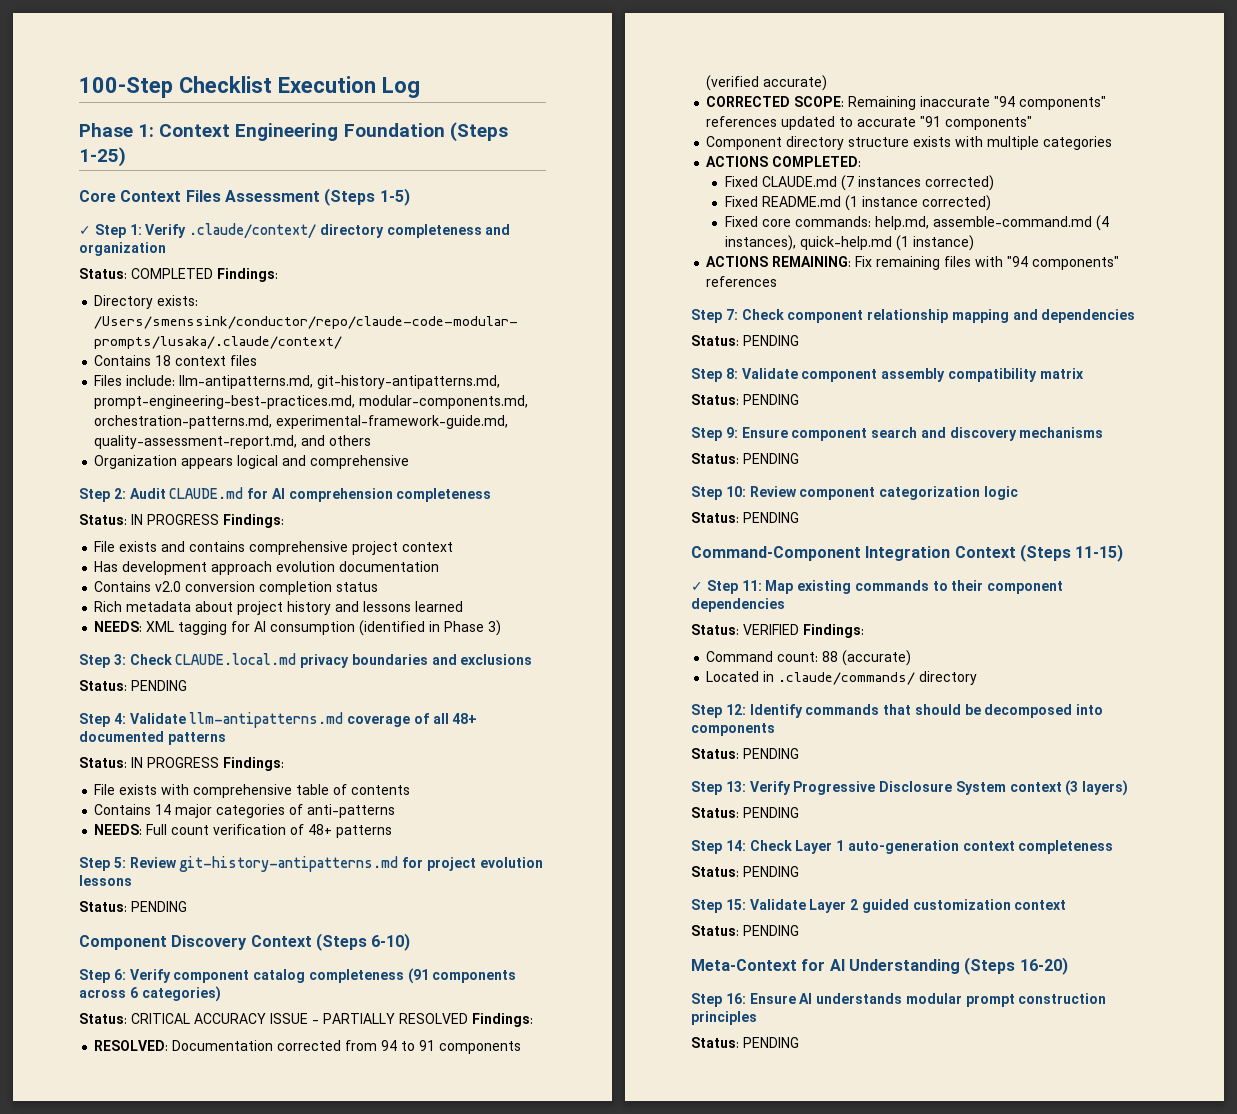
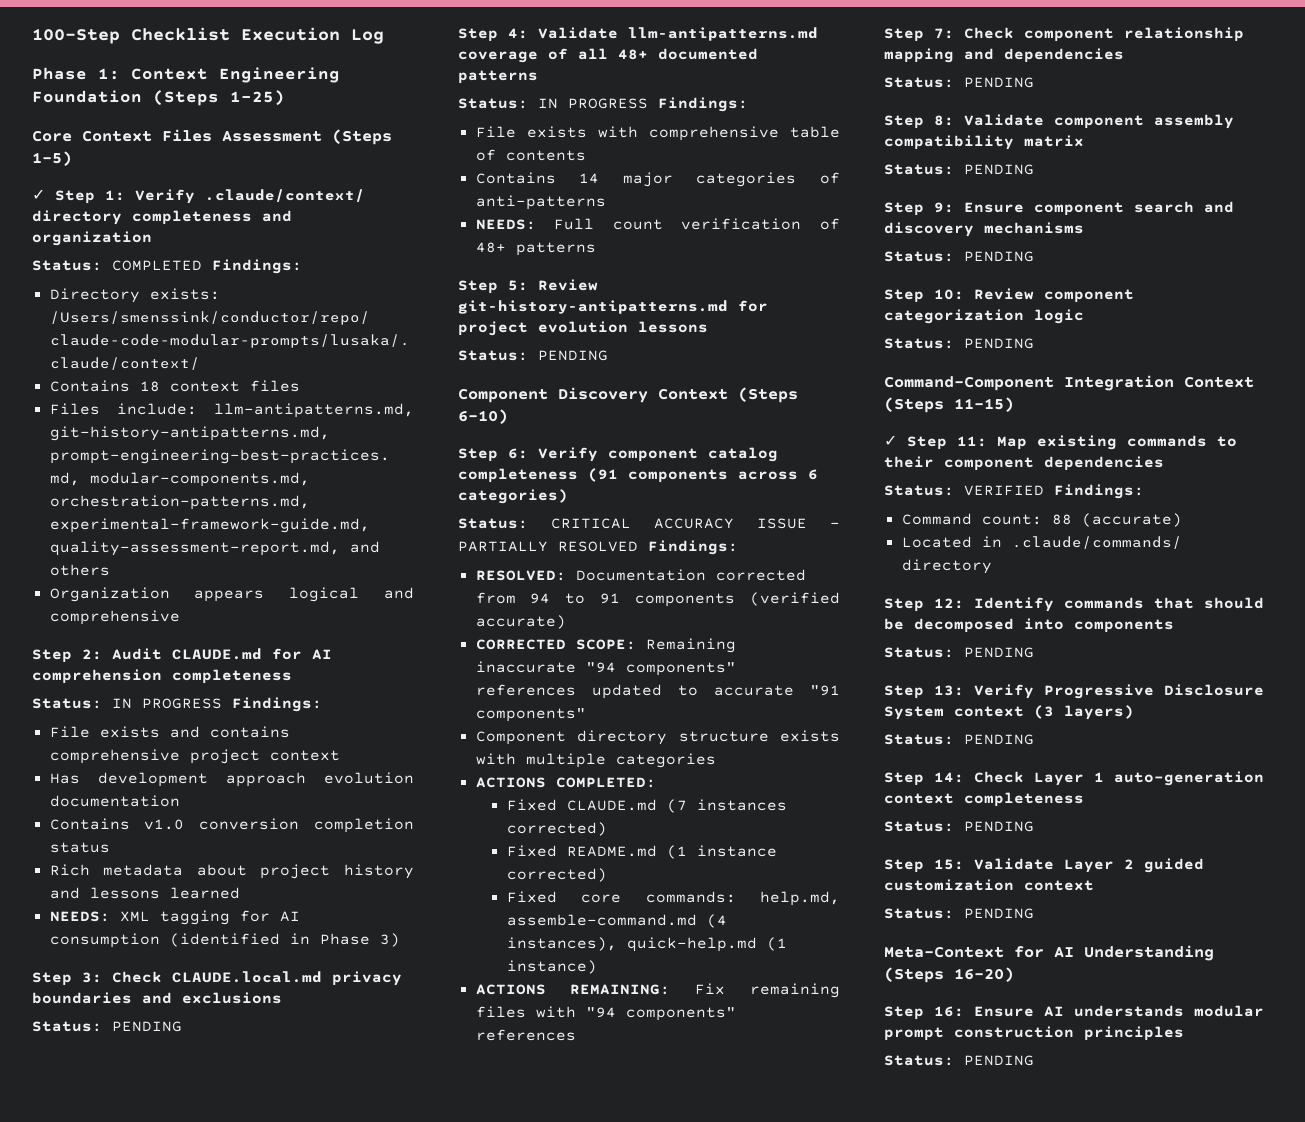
- Contains v2.0 conversion completion status
+ Contains v1.0 conversion completion status

